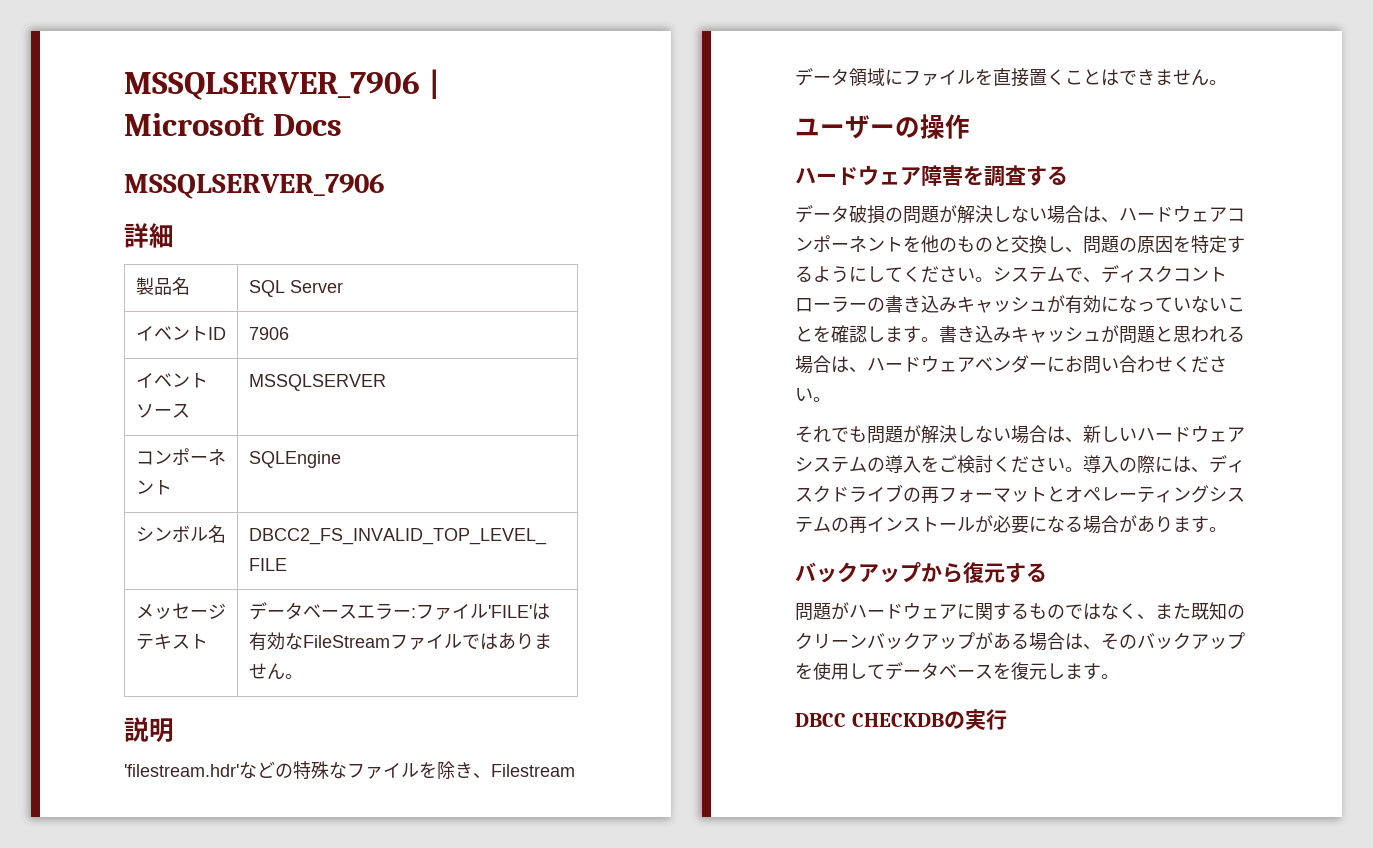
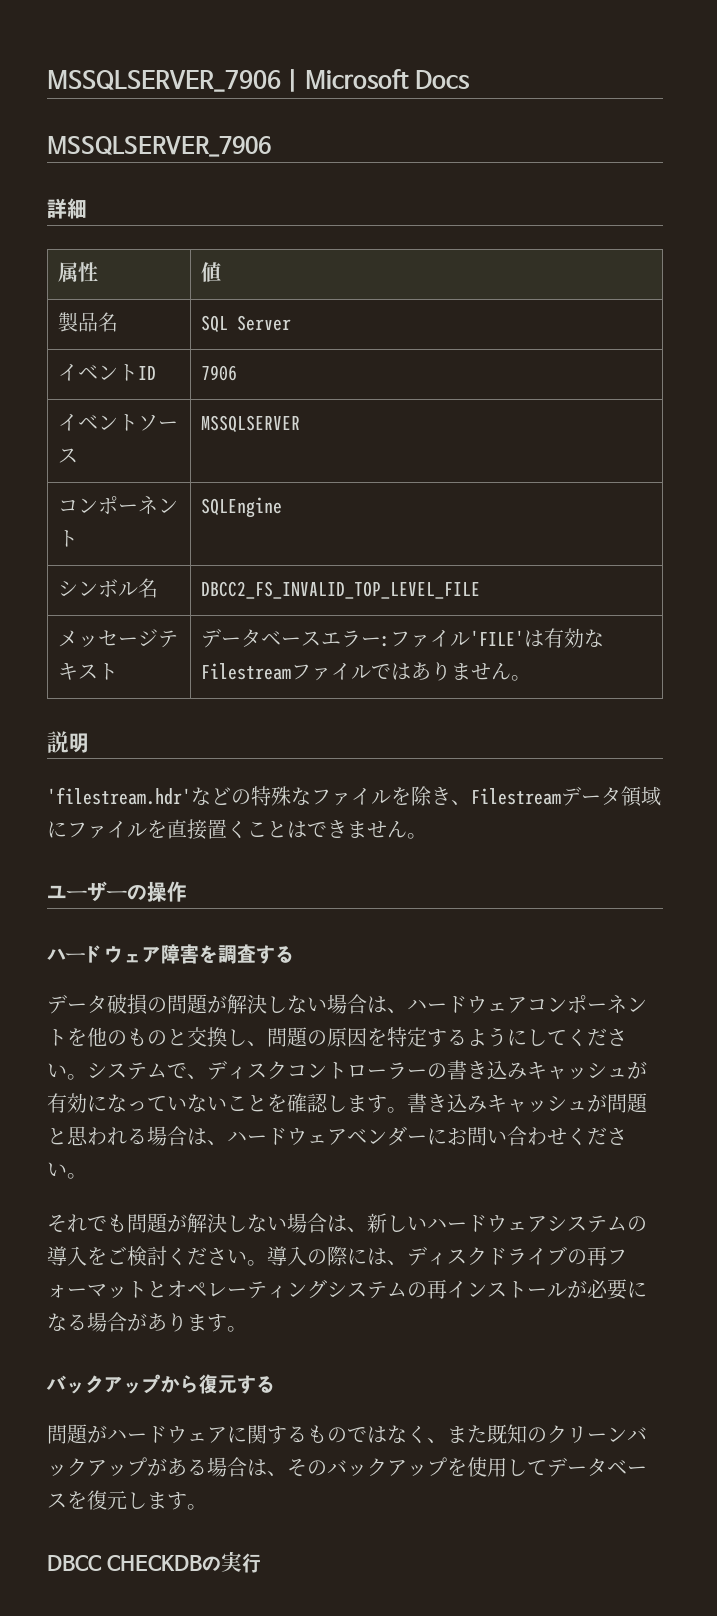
+ 属性 | 値
- メッセージテキスト | データベースエラー:ファイル'FILE'は有効なFileStreamファイルではありません。
+ メッセージテキスト | データベースエラー:ファイル'FILE'は有効なFilestreamファイルではありません。

